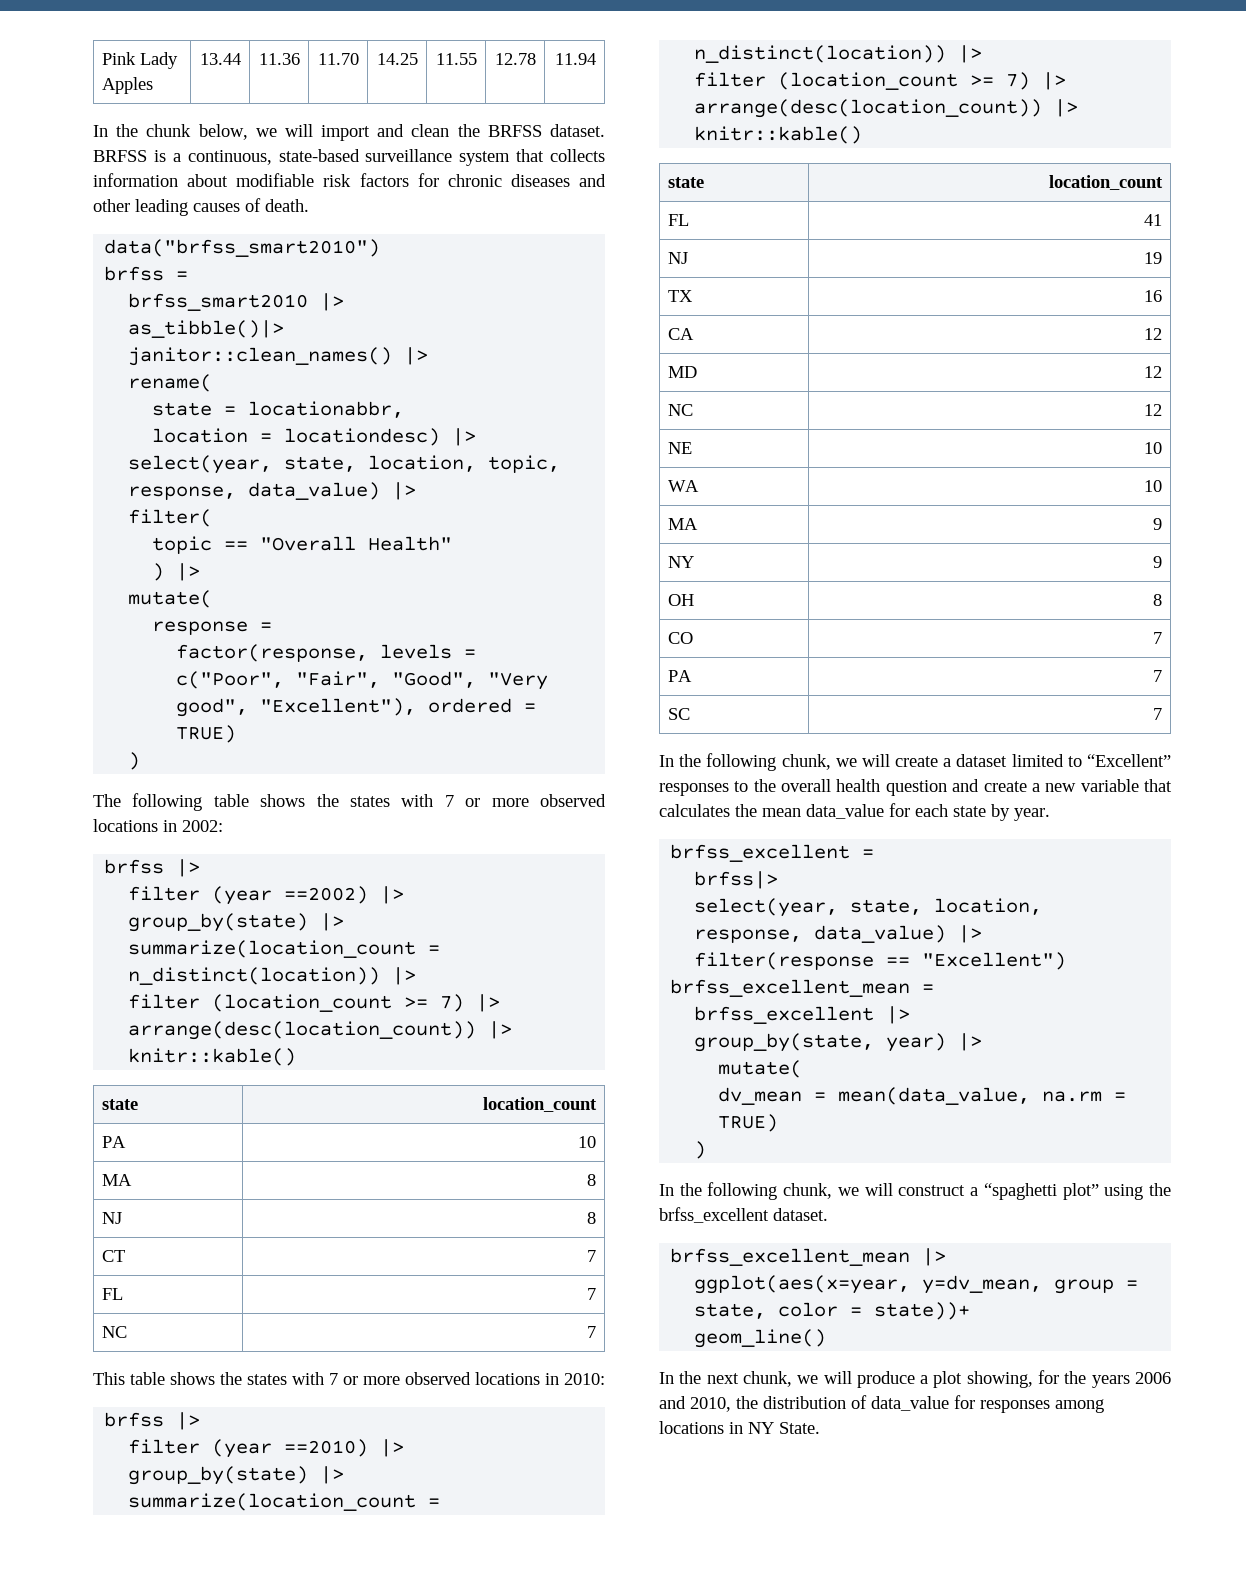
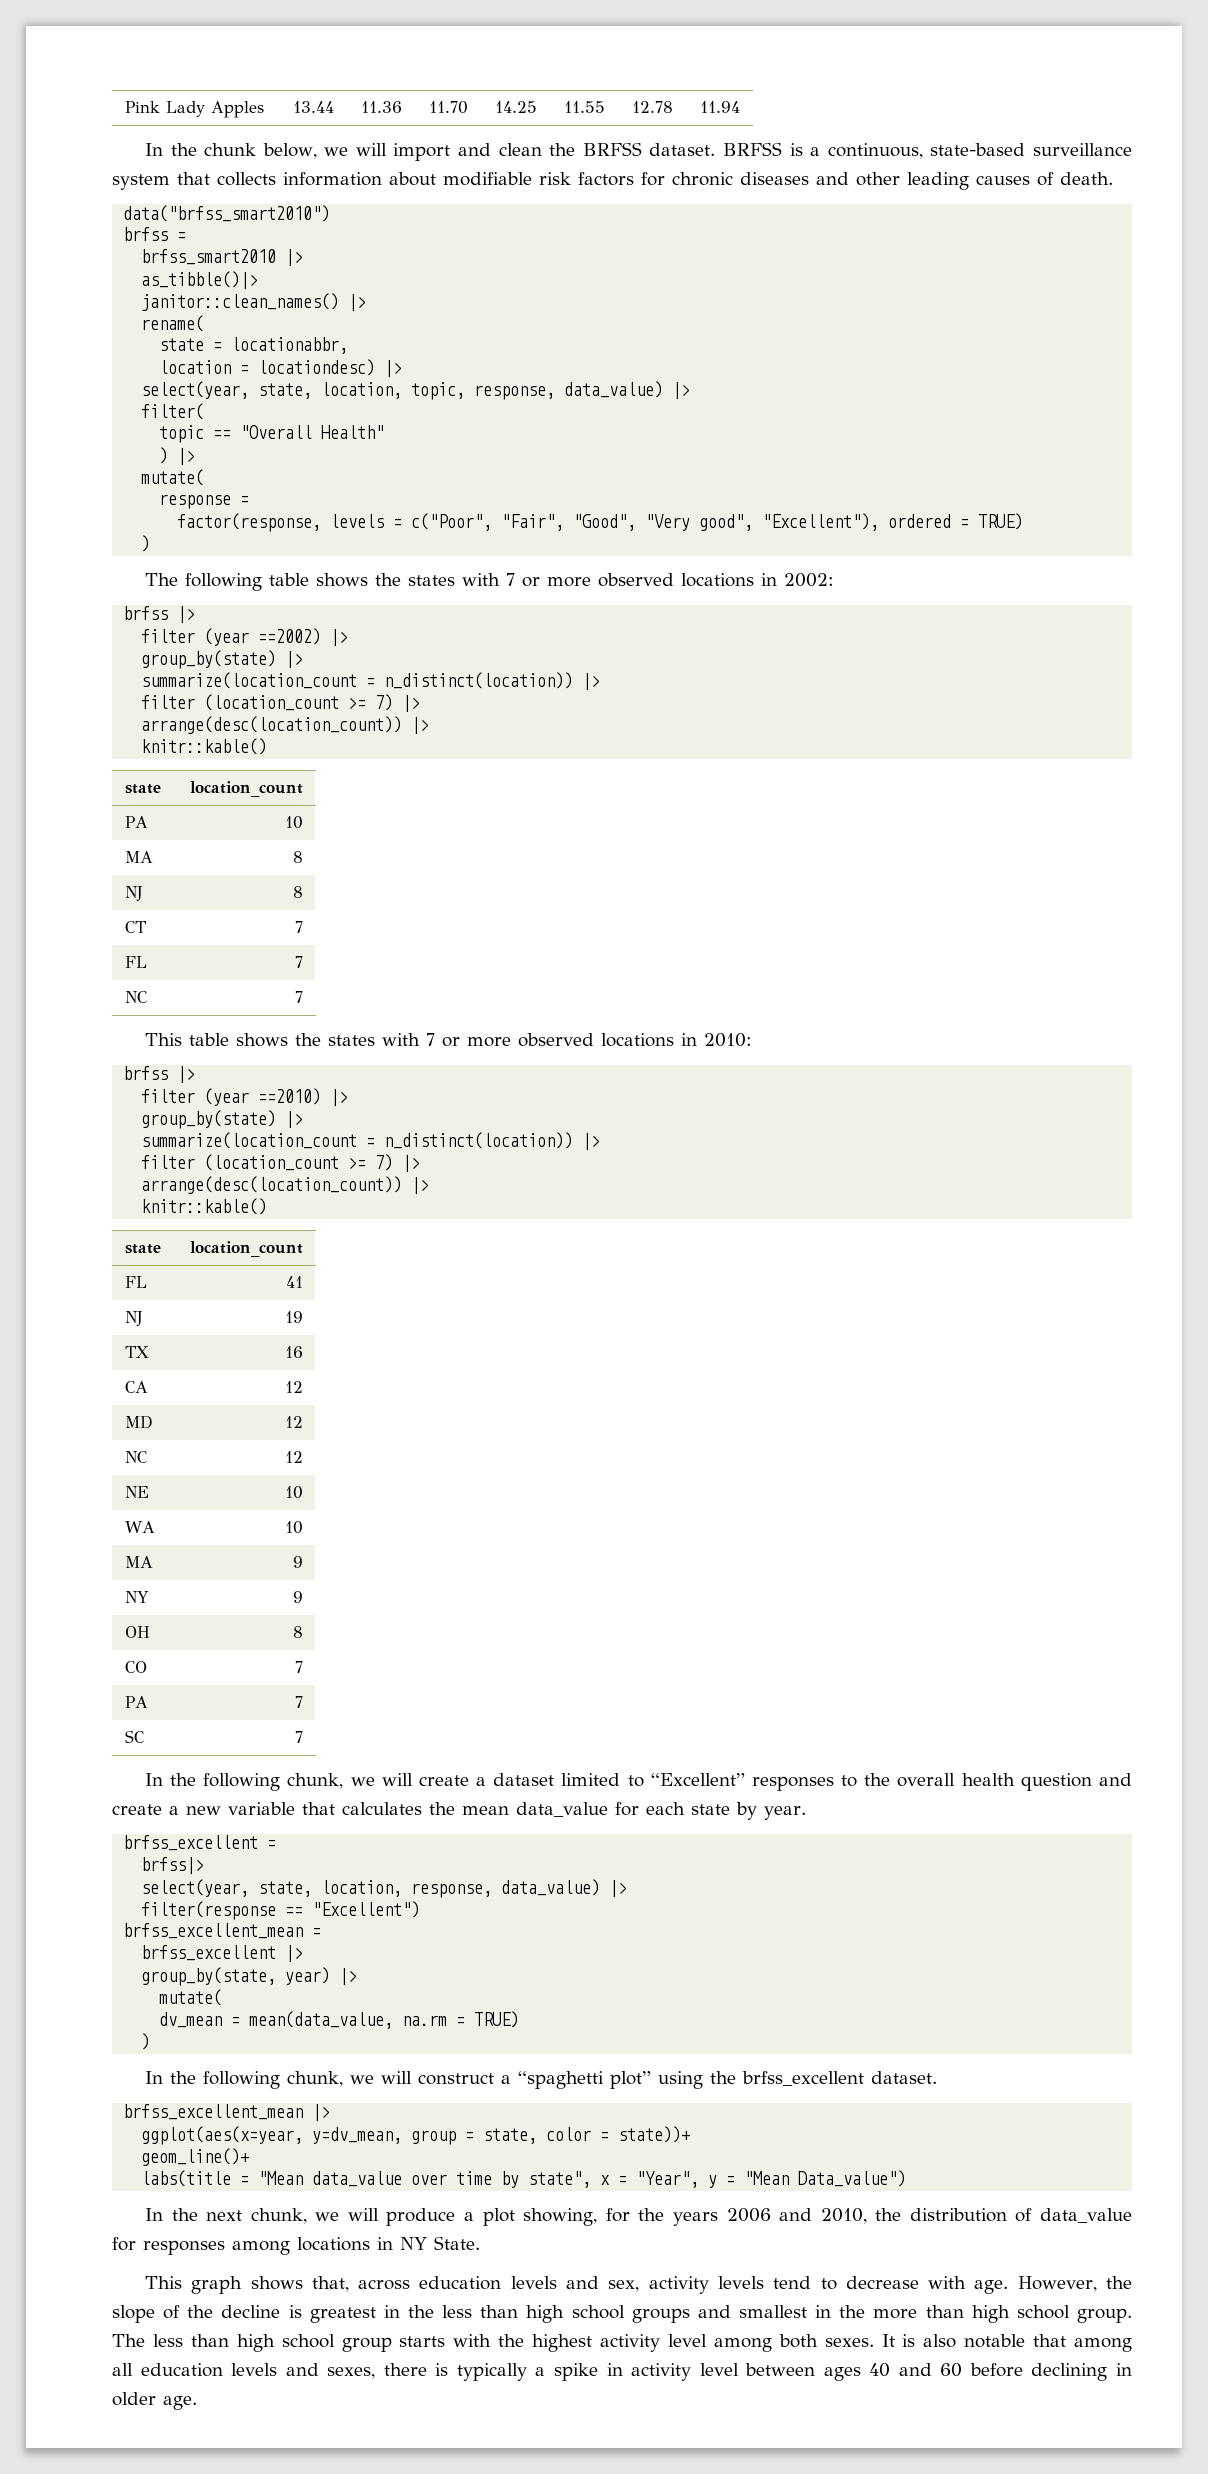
- geom_line()
+ geom_line()+
+ labs(title = "Mean data_value over time by state", x = "Year", y = "Mean Data_value")
+ This graph shows that, across education levels and sex, activity levels tend to decrease with age. However, the slope of the decline is greatest in the less than high school groups and smallest in the more than high school group. The less than high school group starts with the highest activity level among both sexes. It is also notable that among all education levels and sexes, there is typically a spike in activity level between ages 40 and 60 before declining in older age.

